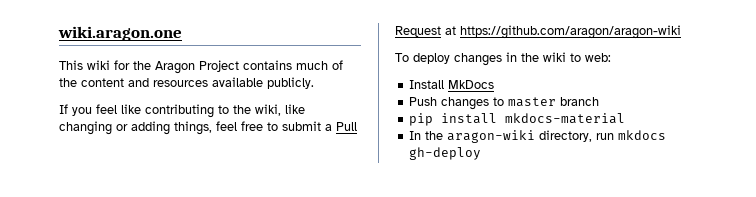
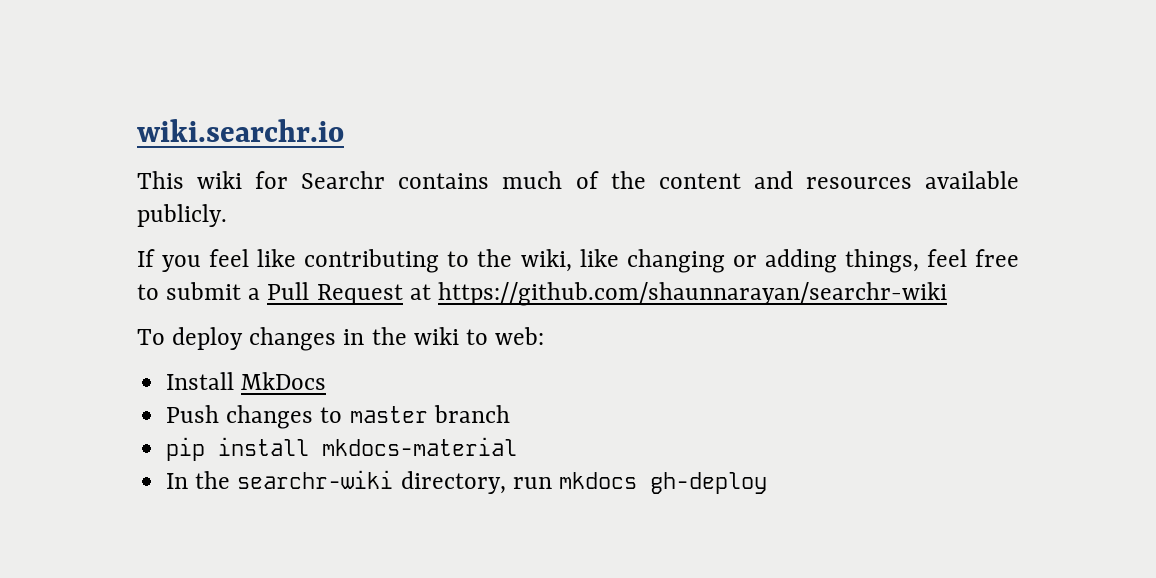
- wiki.aragon.one
+ wiki.searchr.io
- This wiki for the Aragon Project contains much of the content and resources available publicly.
+ This wiki for Searchr contains much of the content and resources available publicly.
- If you feel like contributing to the wiki, like changing or adding things, feel free to submit a Pull Request at https://github.com/aragon/aragon-wiki
+ If you feel like contributing to the wiki, like changing or adding things, feel free to submit a Pull Request at https://github.com/shaunnarayan/searchr-wiki
- In the aragon-wiki directory, run mkdocs gh-deploy
+ In the searchr-wiki directory, run mkdocs gh-deploy

